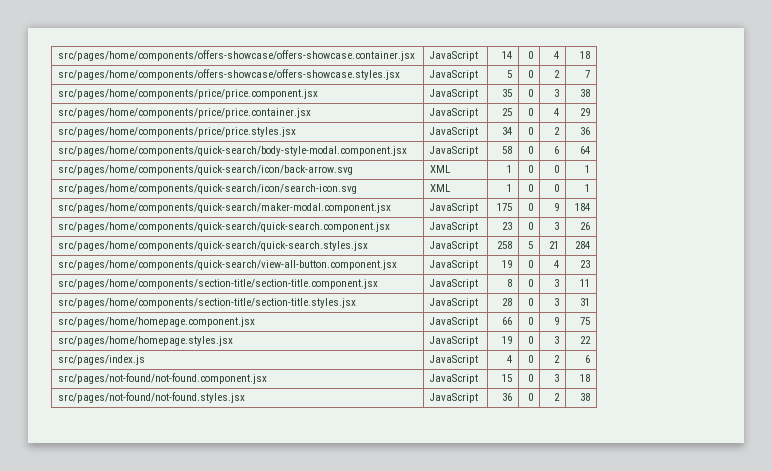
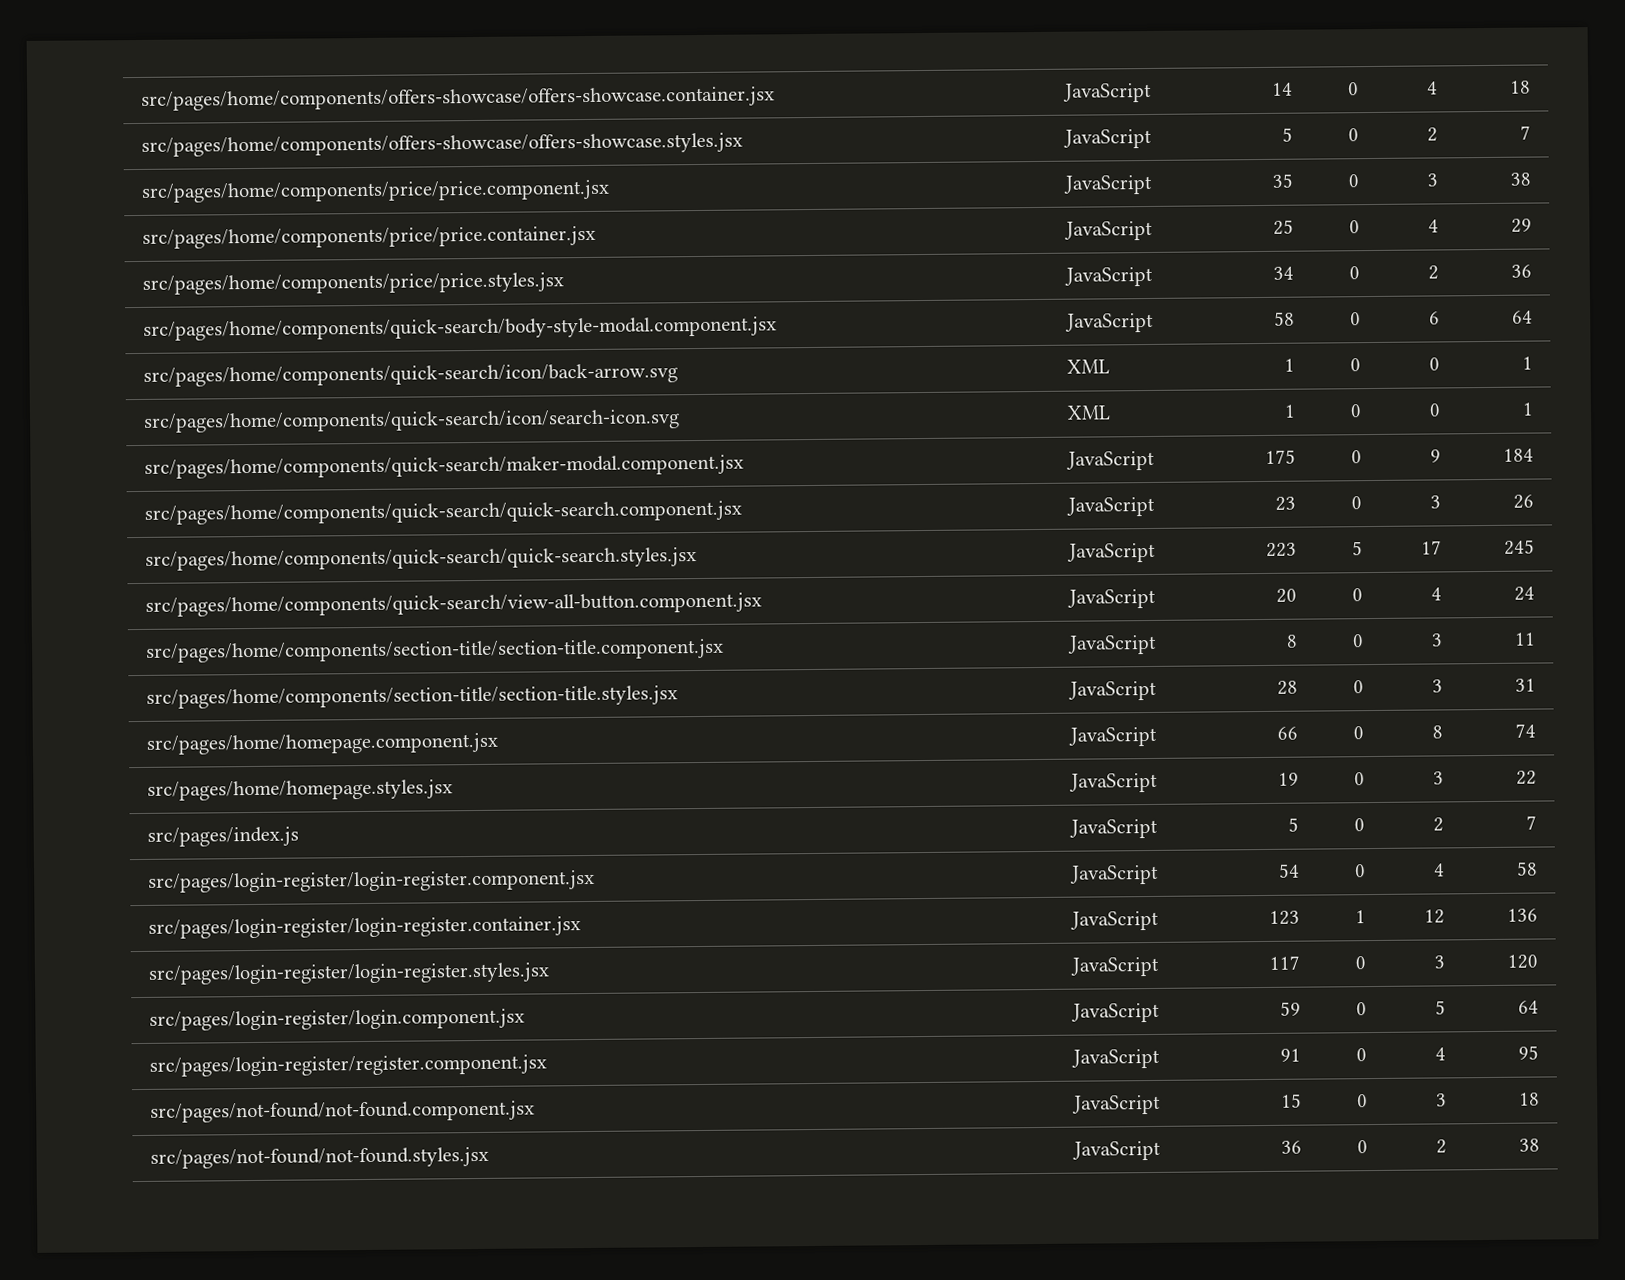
- src/pages/home/components/quick-search/quick-search.styles.jsx | JavaScript | 258 | 5 | 21 | 284
+ src/pages/home/components/quick-search/quick-search.styles.jsx | JavaScript | 223 | 5 | 17 | 245
- src/pages/home/components/quick-search/view-all-button.component.jsx | JavaScript | 19 | 0 | 4 | 23
+ src/pages/home/components/quick-search/view-all-button.component.jsx | JavaScript | 20 | 0 | 4 | 24
- src/pages/home/homepage.component.jsx | JavaScript | 66 | 0 | 9 | 75
+ src/pages/home/homepage.component.jsx | JavaScript | 66 | 0 | 8 | 74
- src/pages/index.js | JavaScript | 4 | 0 | 2 | 6
+ src/pages/index.js | JavaScript | 5 | 0 | 2 | 7
+ src/pages/login-register/login-register.component.jsx | JavaScript | 54 | 0 | 4 | 58
+ src/pages/login-register/login-register.container.jsx | JavaScript | 123 | 1 | 12 | 136
+ src/pages/login-register/login-register.styles.jsx | JavaScript | 117 | 0 | 3 | 120
+ src/pages/login-register/login.component.jsx | JavaScript | 59 | 0 | 5 | 64
+ src/pages/login-register/register.component.jsx | JavaScript | 91 | 0 | 4 | 95

